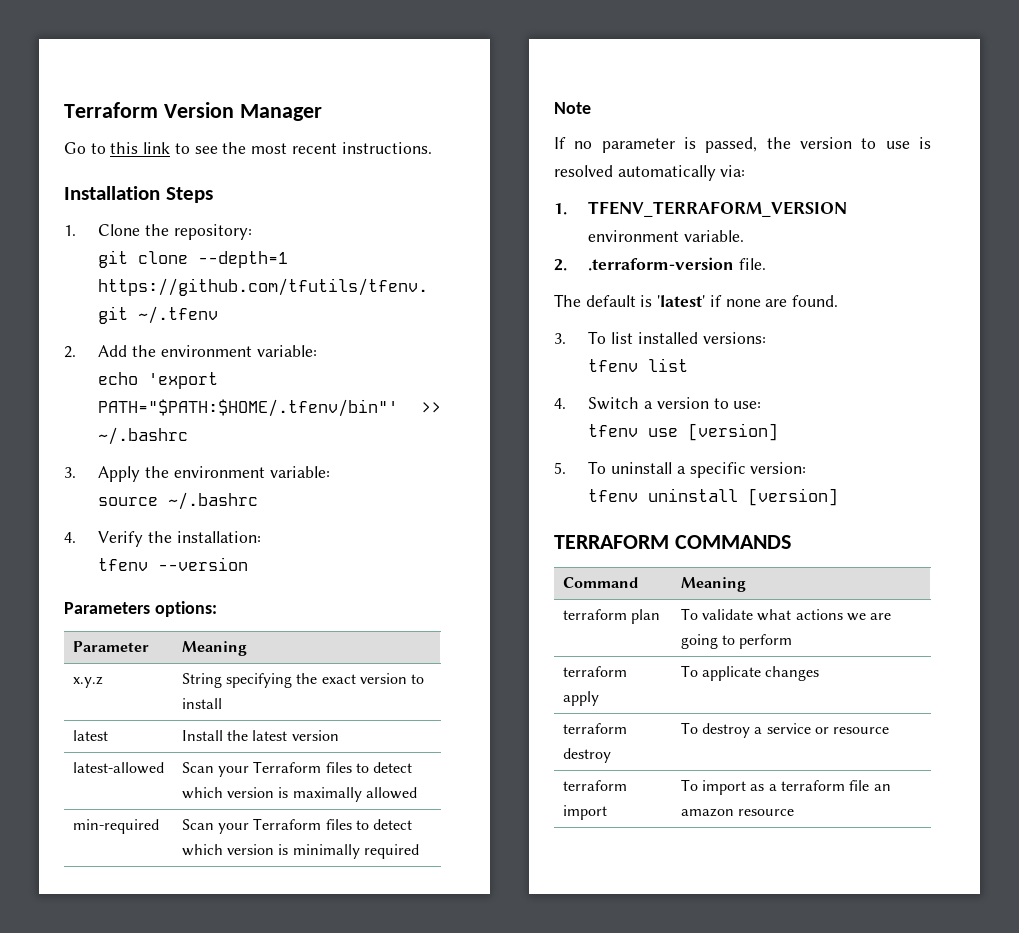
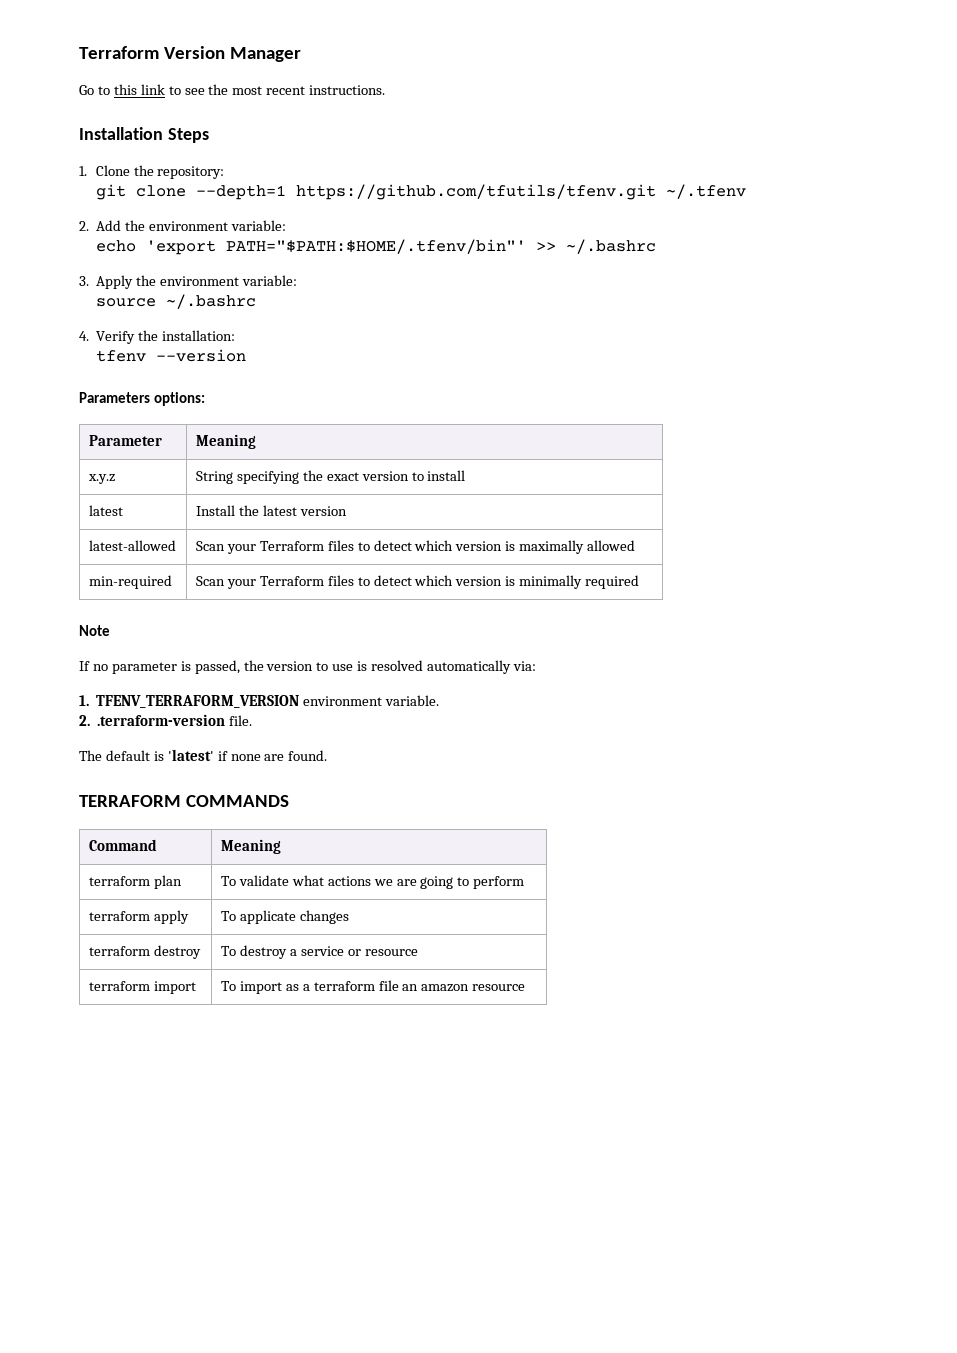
- 3. To list installed versions:
- tfenv list
- 4. Switch a version to use:
- tfenv use [version]
- 5. To uninstall a specific version:
- tfenv uninstall [version]

